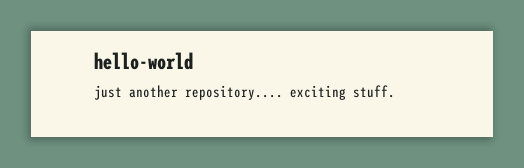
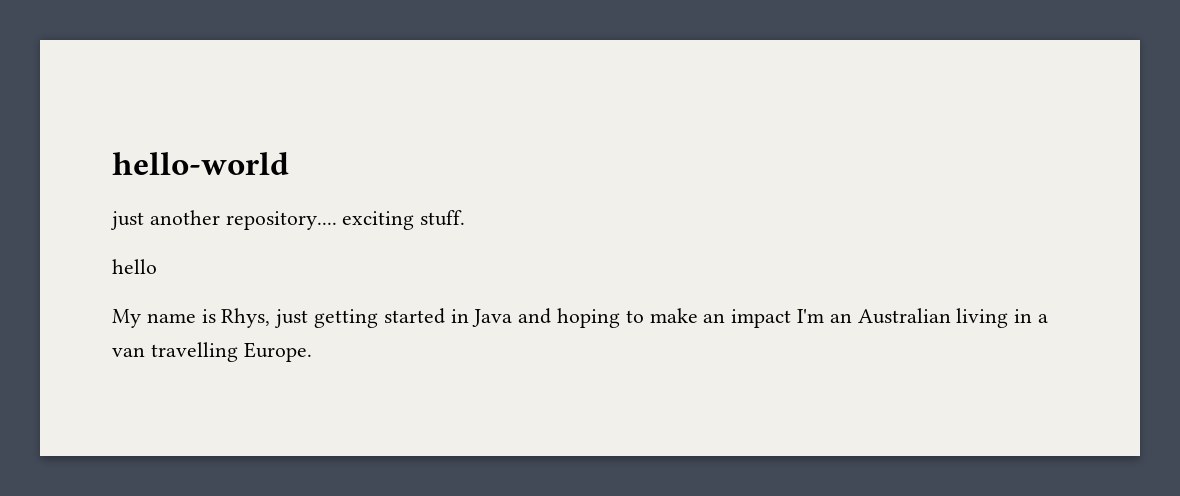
+ hello
+ My name is Rhys, just getting started in Java and hoping to make an impact I'm an Australian living in a van travelling Europe.

